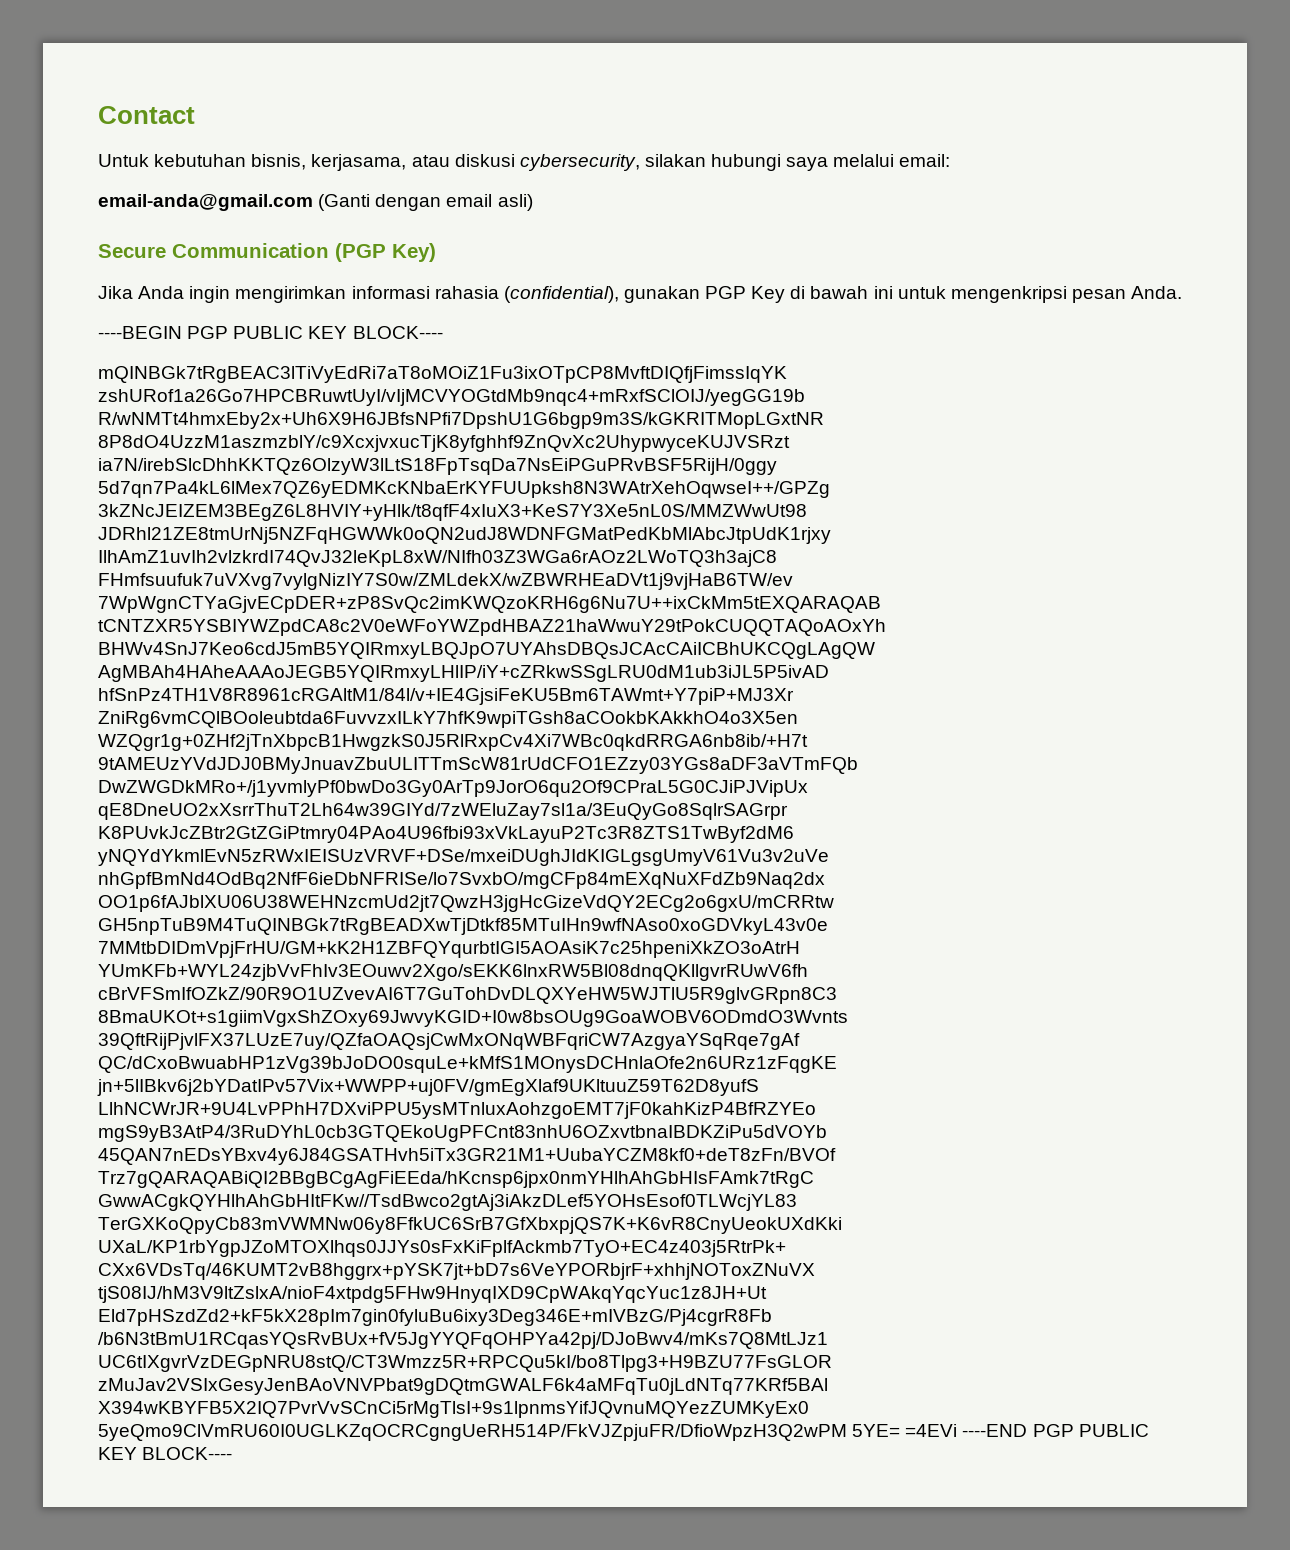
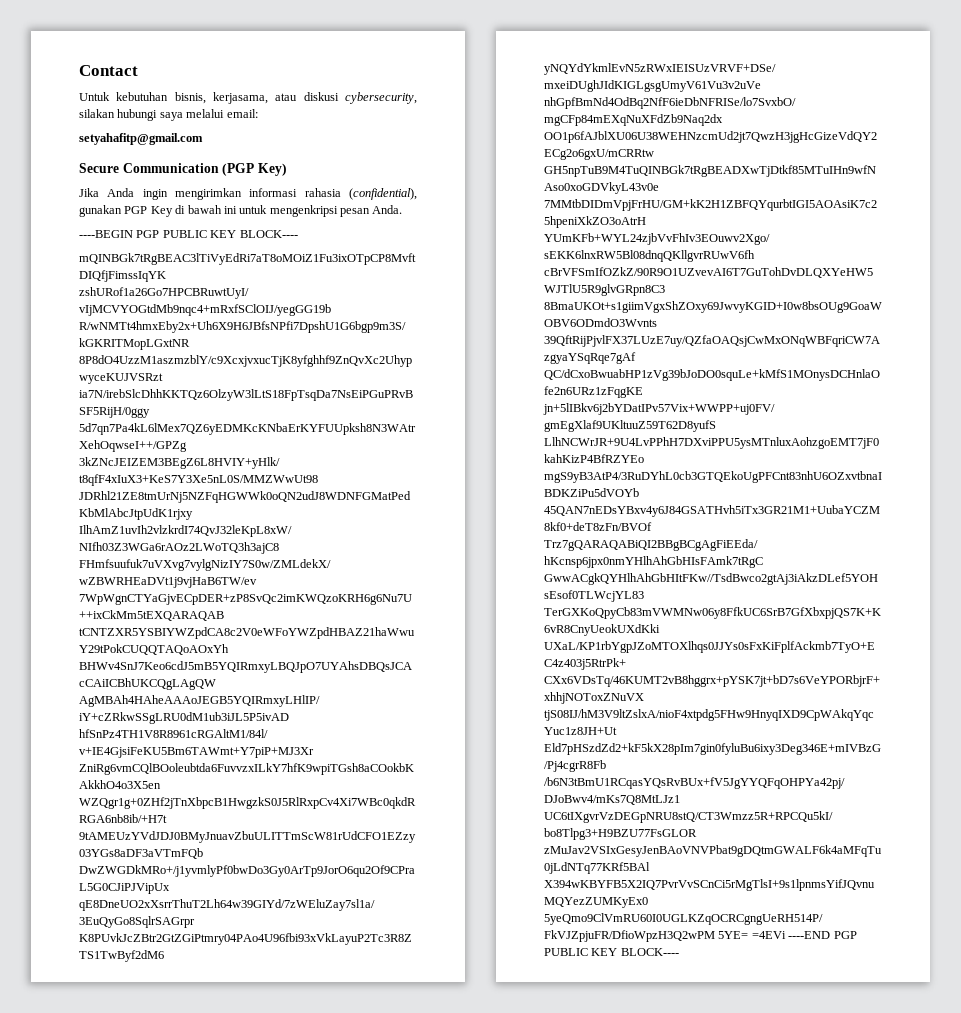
- email-anda@gmail.com (Ganti dengan email asli)
+ setyahafitp@gmail.com

